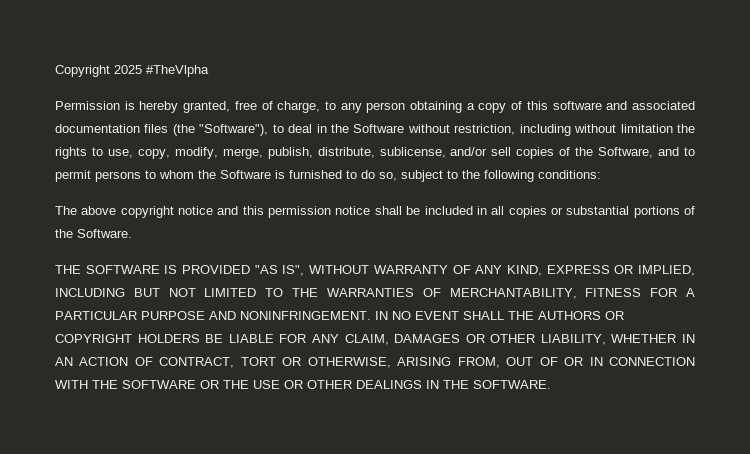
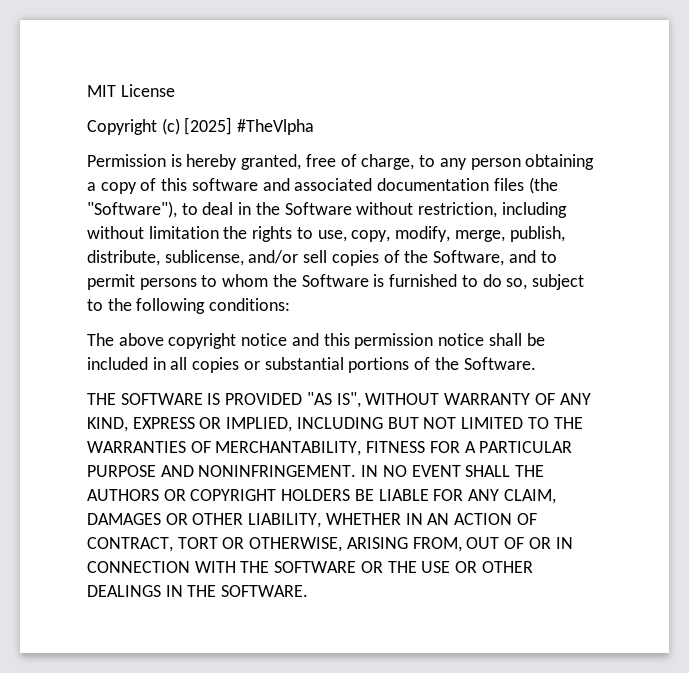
- Copyright 2025 #TheVlpha
+ MIT License
+ Copyright (c) [2025] #TheVlpha

